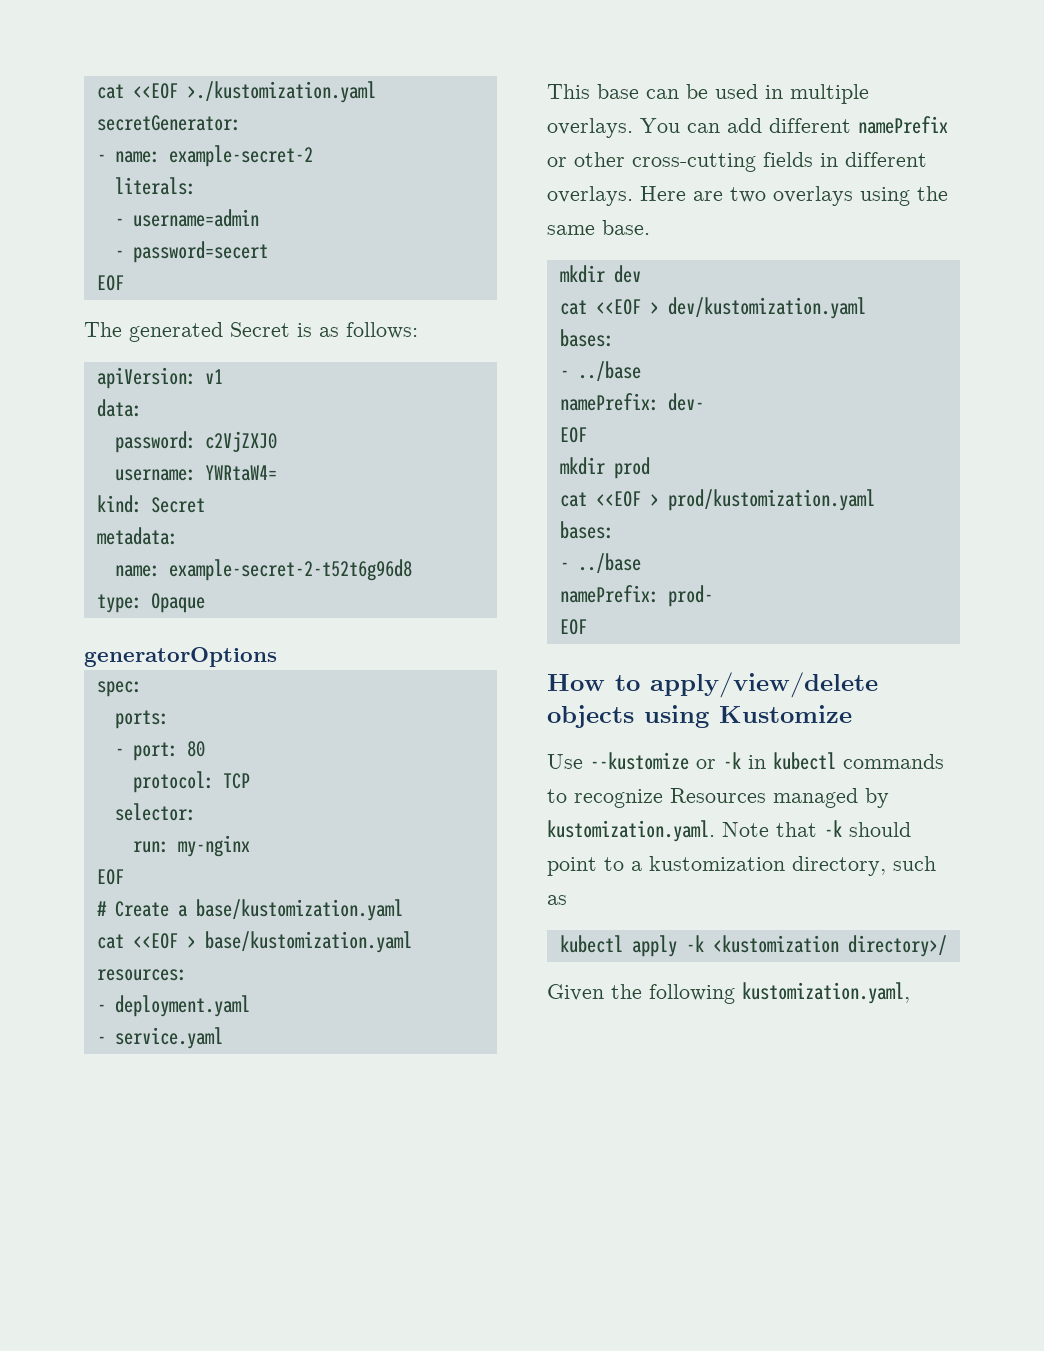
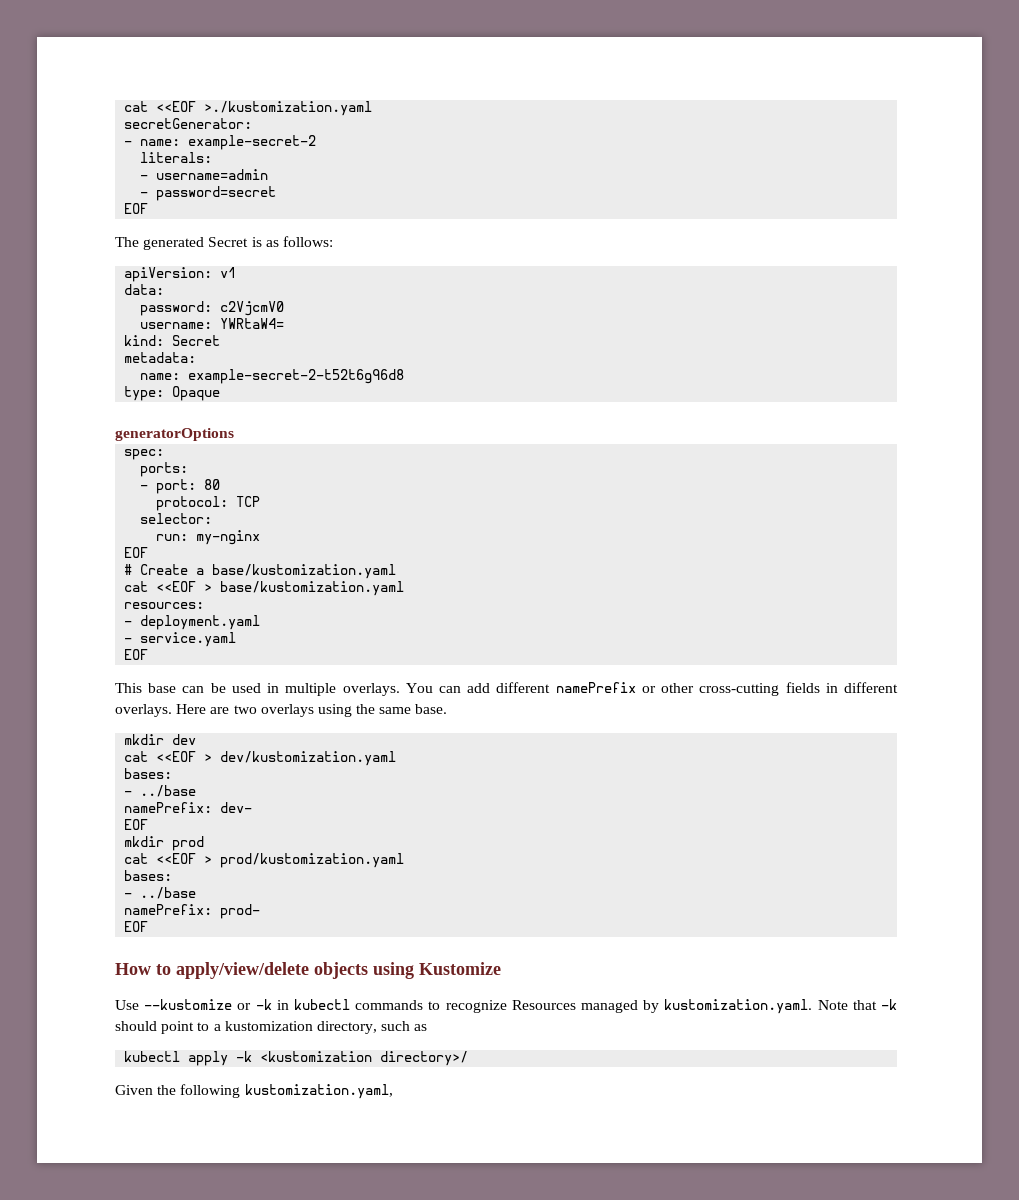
- - password=secert
+ - password=secret
- password: c2VjZXJ0
+ password: c2VjcmV0
  - service.yaml
+ EOF

